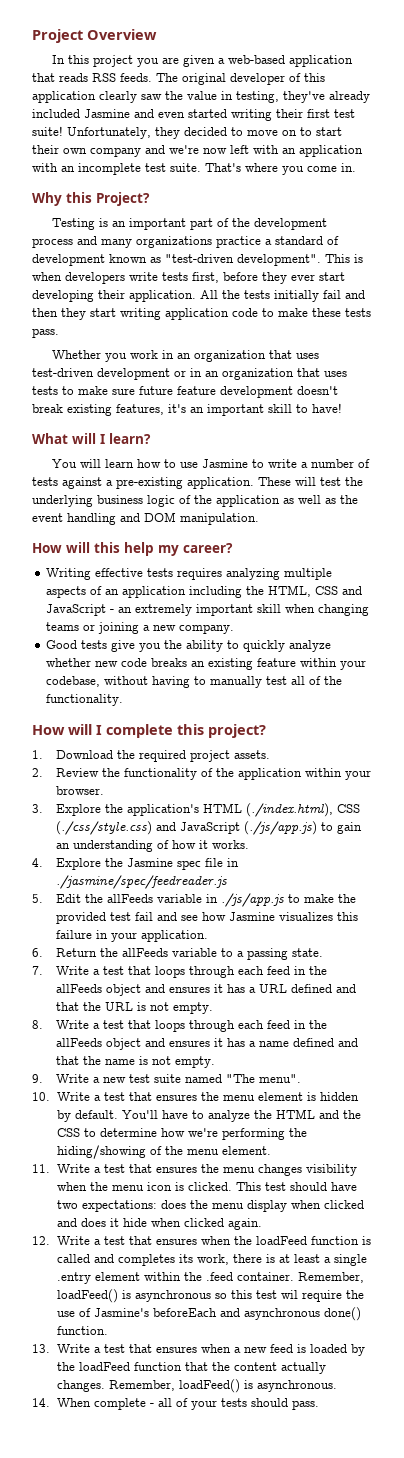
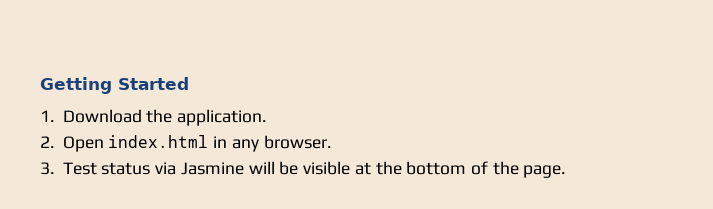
- Project Overview
- In this project you are given a web-based application that reads RSS feeds. The original developer of this application clearly saw the value in testing, they've already included Jasmine and even started writing their first test suite! Unfortunately, they decided to move on to start their own company and we're now left with an application with an incomplete test suite. That's where you come in.
- Why this Project?
- Testing is an important part of the development process and many organizations practice a standard of development known as "test-driven development". This is when developers write tests first, before they ever start developing their application. All the tests initially fail and then they start writing application code to make these tests pass.
- Whether you work in an organization that uses test-driven development or in an organization that uses tests to make sure future feature development doesn't break existing features, it's an important skill to have!
- What will I learn?
- You will learn how to use Jasmine to write a number of tests against a pre-existing application. These will test the underlying business logic of the application as well as the event handling and DOM manipulation.
- How will this help my career?
- Writing effective tests requires analyzing multiple aspects of an application including the HTML, CSS and JavaScript - an extremely important skill when changing teams or joining a new company.
- Good tests give you the ability to quickly analyze whether new code breaks an existing feature within your codebase, without having to manually test all of the functionality.
- How will I complete this project?
- 1. Download the required project assets.
- 2. Review the functionality of the application within your browser.
- 3. Explore the application's HTML (./index.html), CSS (./css/style.css) and JavaScript (./js/app.js) to gain an understanding of how it works.
- 4. Explore the Jasmine spec file in ./jasmine/spec/feedreader.js
- 5. Edit the allFeeds variable in ./js/app.js to make the provided test fail and see how Jasmine visualizes this failure in your application.
- 6. Return the allFeeds variable to a passing state.
- 7. Write a test that loops through each feed in the allFeeds object and ensures it has a URL defined and that the URL is not empty.
- 8. Write a test that loops through each feed in the allFeeds object and ensures it has a name defined and that the name is not empty.
- 9. Write a new test suite named "The menu".
- 10. Write a test that ensures the menu element is hidden by default. You'll have to analyze the HTML and the CSS to determine how we're performing the hiding/showing of the menu element.
- 11. Write a test that ensures the menu changes visibility when the menu icon is clicked. This test should have two expectations: does the menu display when clicked and does it hide when clicked again.
- 12. Write a test that ensures when the loadFeed function is called and completes its work, there is at least a single .entry element within the .feed container. Remember, loadFeed() is asynchronous so this test wil require the use of Jasmine's beforeEach and asynchronous done() function.
- 13. Write a test that ensures when a new feed is loaded by the loadFeed function that the content actually changes. Remember, loadFeed() is asynchronous.
- 14. When complete - all of your tests should pass.
+ Getting Started
+ 1. Download the application.
+ 2. Open index.html in any browser.
+ 3. Test status via Jasmine will be visible at the bottom of the page.

